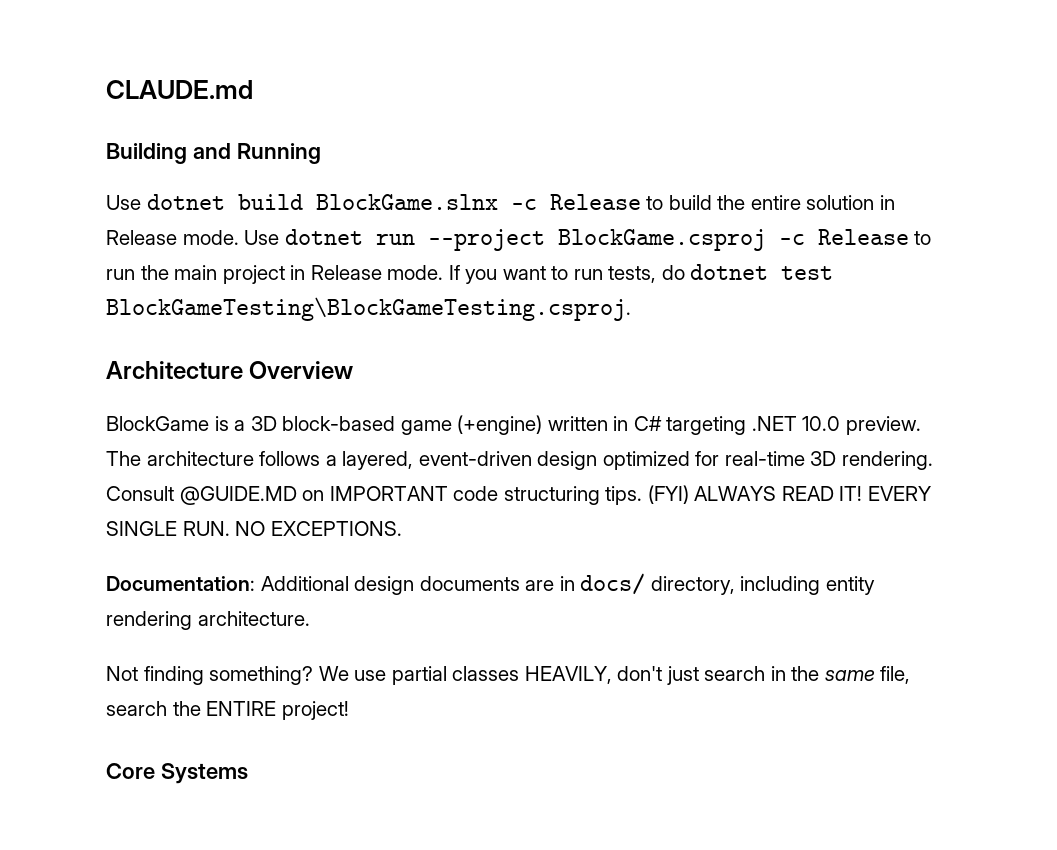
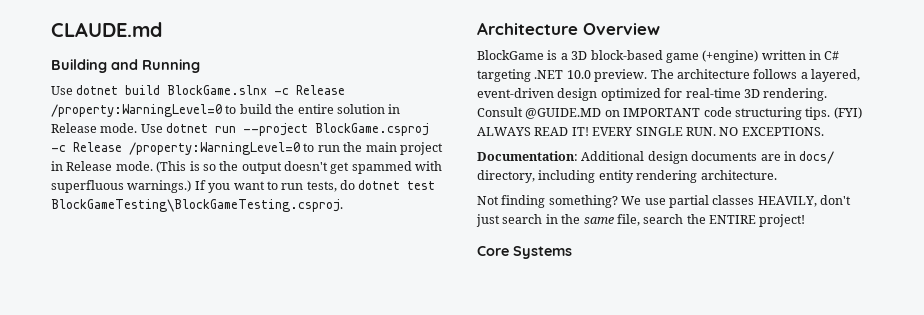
- Use dotnet build BlockGame.slnx -c Release to build the entire solution in Release mode.
+ Use dotnet build BlockGame.slnx -c Release /property:WarningLevel=0 to build the entire solution in Release mode.
- Use dotnet run --project BlockGame.csproj -c Release to run the main project in Release mode.
+ Use dotnet run --project BlockGame.csproj -c Release /property:WarningLevel=0 to run the main project in Release mode.
+ (This is so the output doesn't get spammed with superfluous warnings.)

